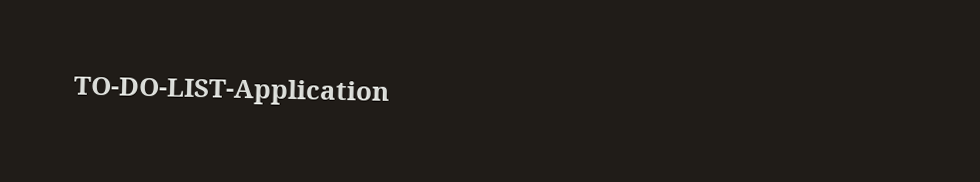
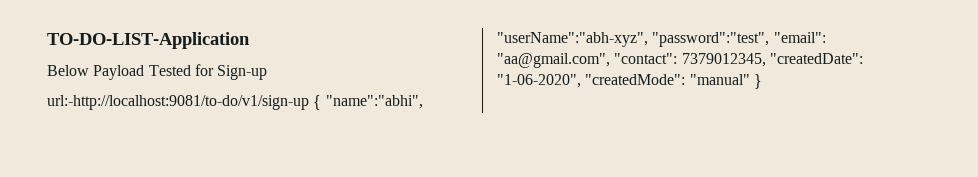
+ Below Payload Tested for Sign-up
+ url:-http://localhost:9081/to-do/v1/sign-up { "name":"abhi", "userName":"abh-xyz", "password":"test", "email": "aa@gmail.com", "contact": 7379012345, "createdDate": "1-06-2020", "createdMode": "manual" }

